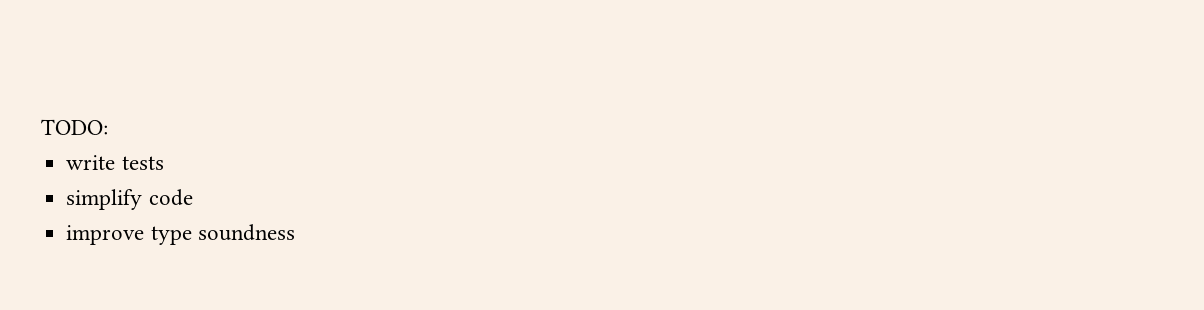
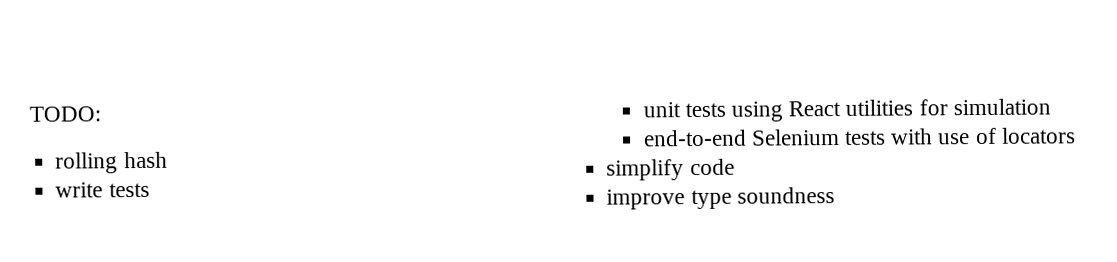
+ rolling hash
+ unit tests using React utilities for simulation
+ end-to-end Selenium tests with use of locators

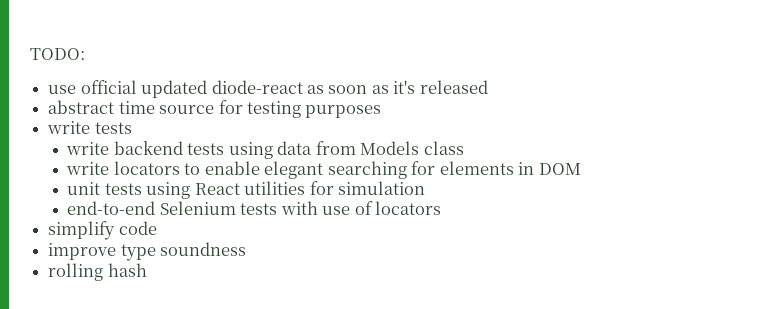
- rolling hash
+ use official updated diode-react as soon as it's released
+ abstract time source for testing purposes
  write tests
+ write backend tests using data from Models class
+ write locators to enable elegant searching for elements in DOM
+ rolling hash

